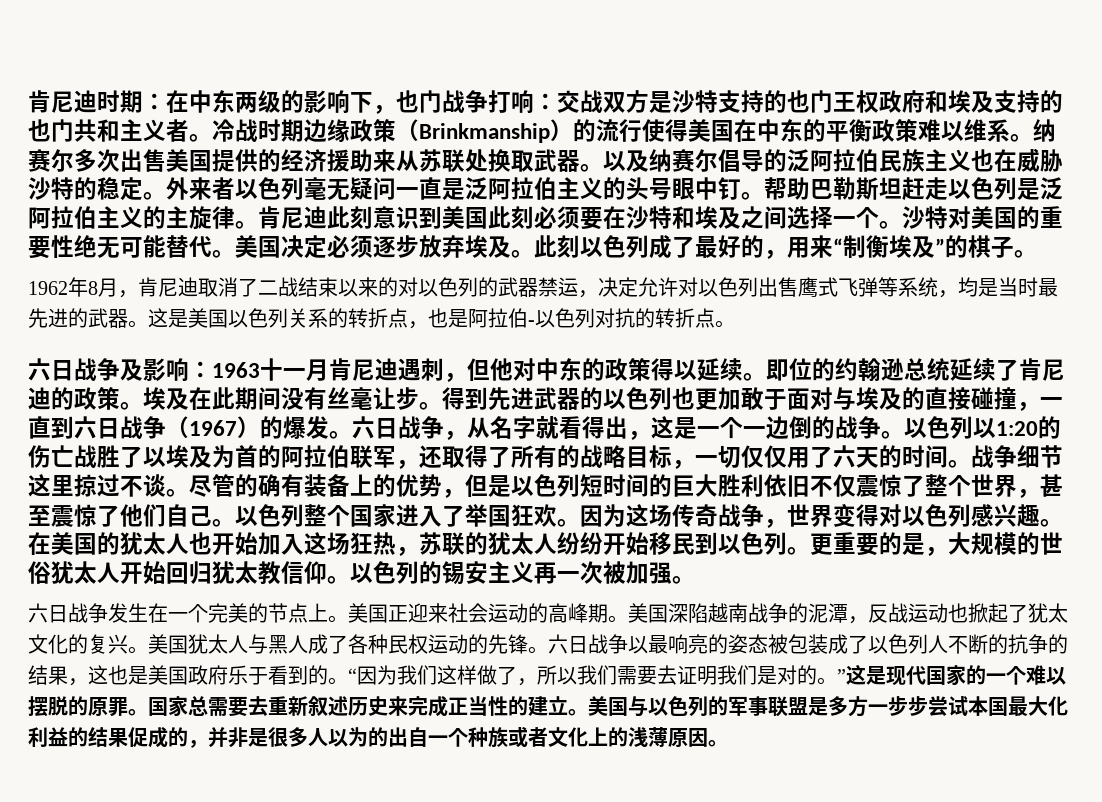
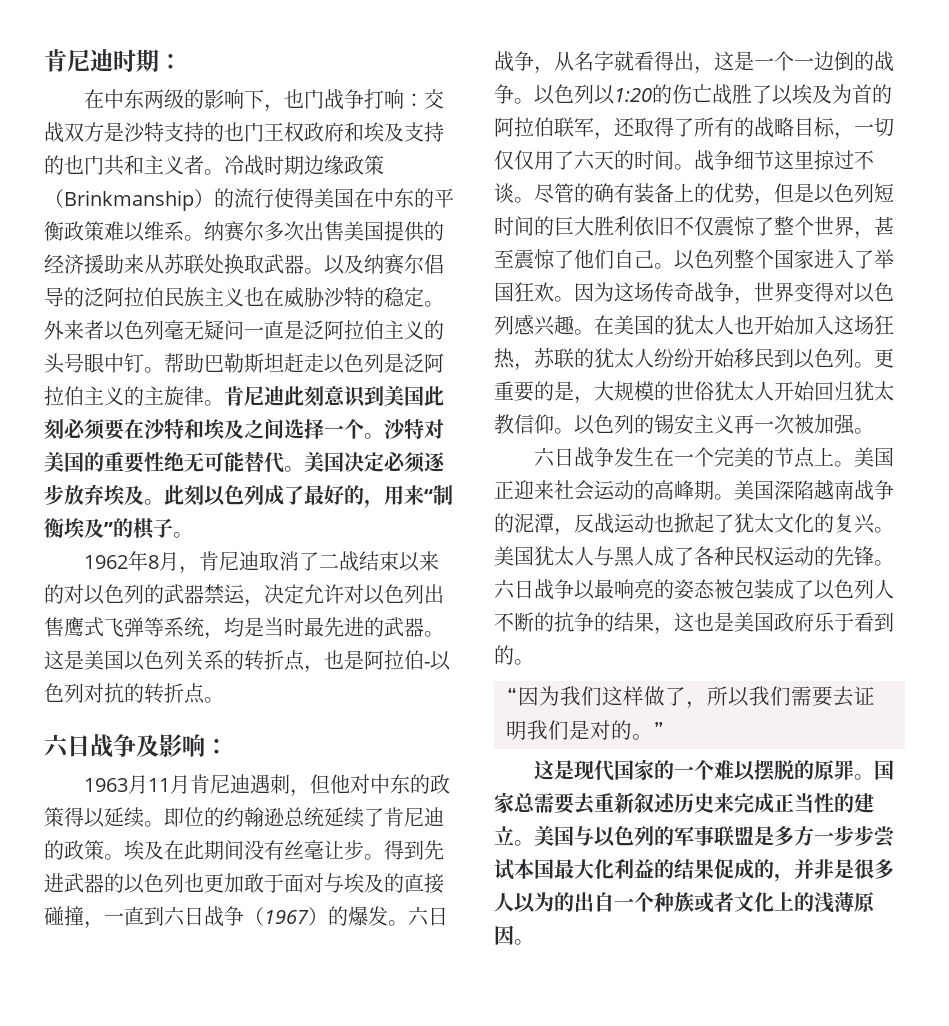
- 肯尼迪时期：在中东两级的影响下，也门战争打响：交战双方是沙特支持的也门王权政府和埃及支持的也门共和主义者。
+ 肯尼迪时期：
+ 在中东两级的影响下，也门战争打响：交战双方是沙特支持的也门王权政府和埃及支持的也门共和主义者。
- 六日战争及影响：1963十一月肯尼迪遇刺，但他对中东的政策得以延续。
+ 六日战争及影响：
+ 1963月11月肯尼迪遇刺，但他对中东的政策得以延续。
- 六日战争以最响亮的姿态被包装成了以色列人不断的抗争的结果，这也是美国政府乐于看到的。“因为我们这样做了，所以我们需要去证明我们是对的。”这是现代国家的一个难以摆脱的原罪。
+ 六日战争以最响亮的姿态被包装成了以色列人不断的抗争的结果，这也是美国政府乐于看到的。
+ “因为我们这样做了，所以我们需要去证明我们是对的。”
+ 这是现代国家的一个难以摆脱的原罪。

